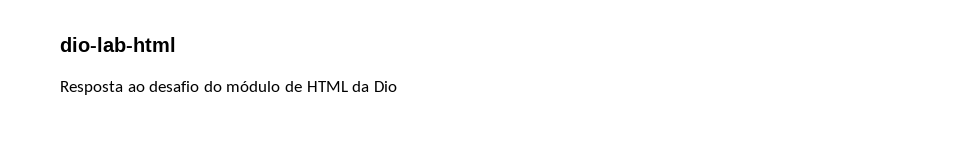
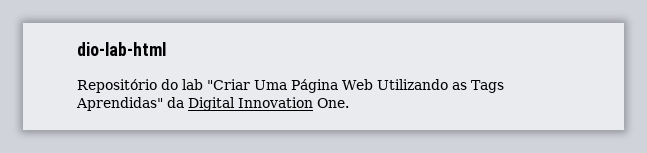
- Resposta ao desafio do módulo de HTML da Dio
+ Repositório do lab "Criar Uma Página Web Utilizando as Tags Aprendidas" da Digital Innovation One.

